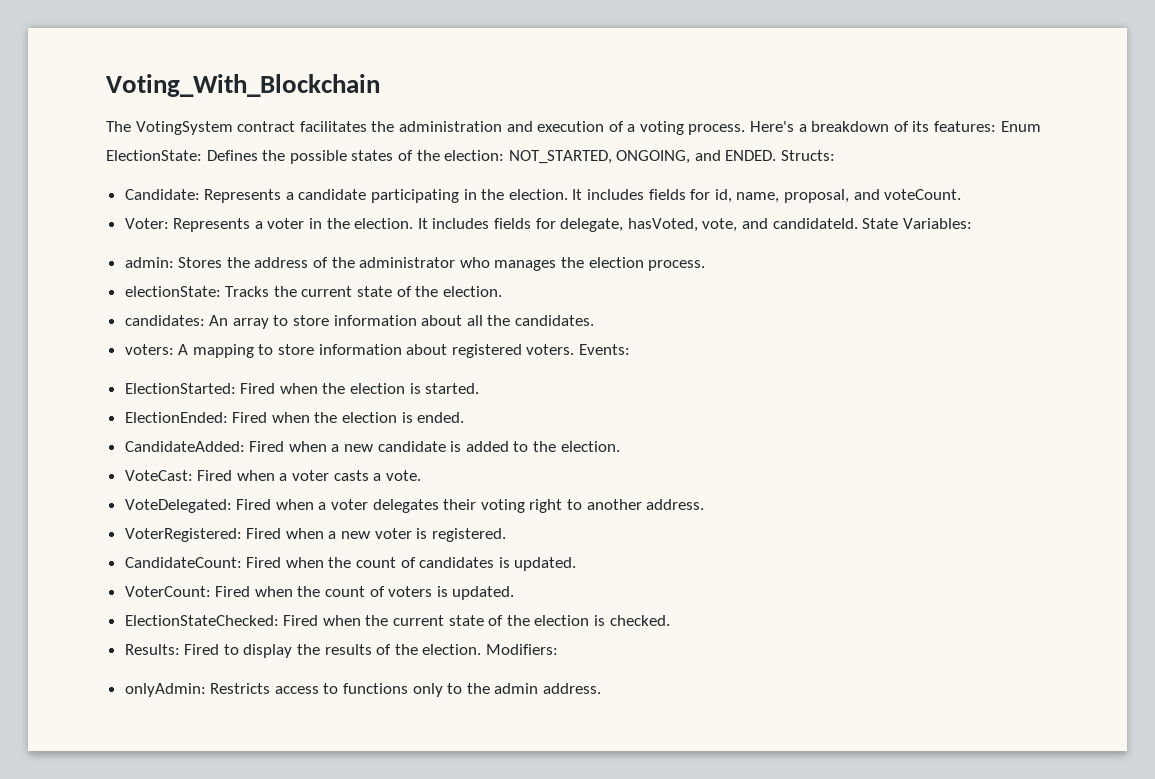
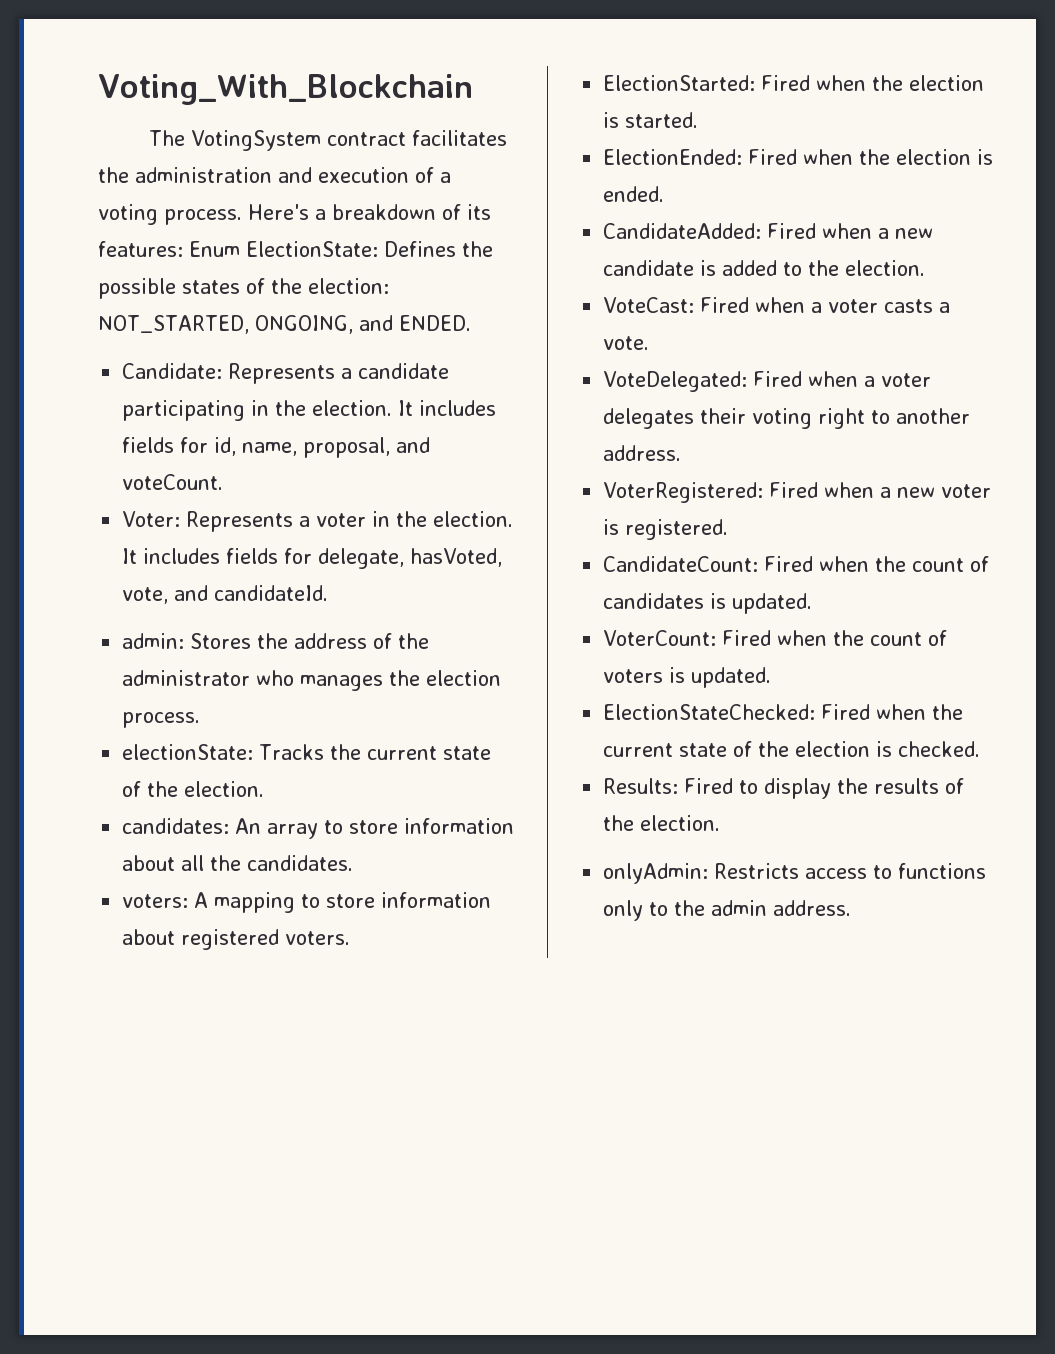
- Structs:
- State Variables:
- Events:
- Modifiers:

